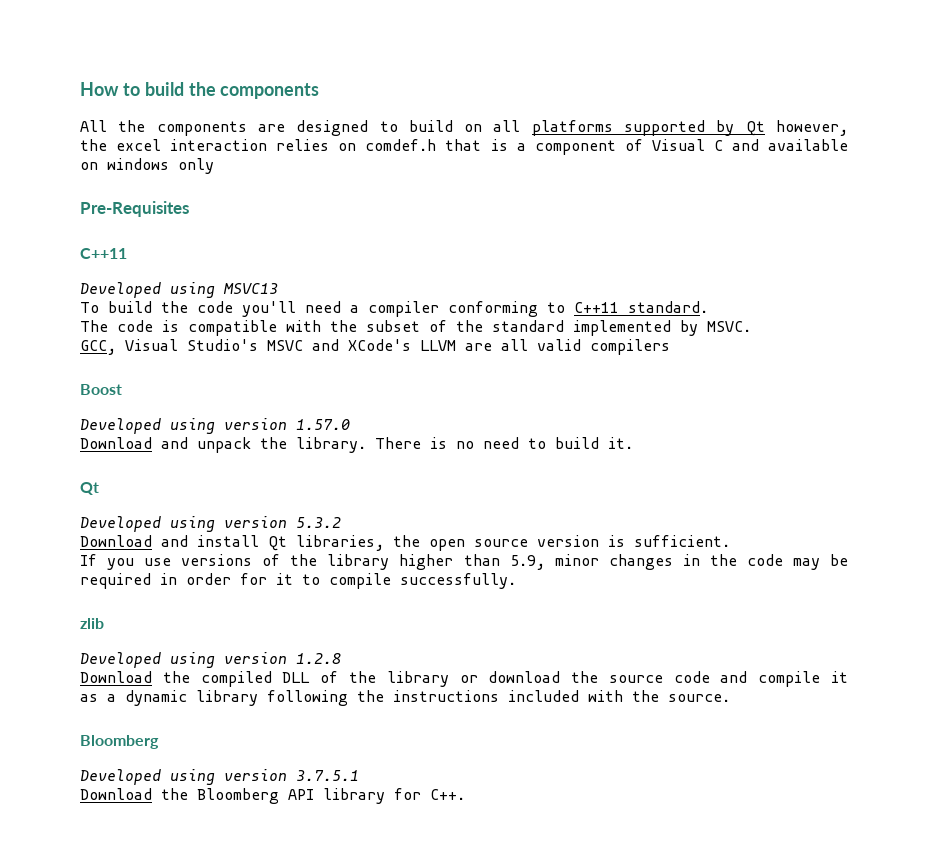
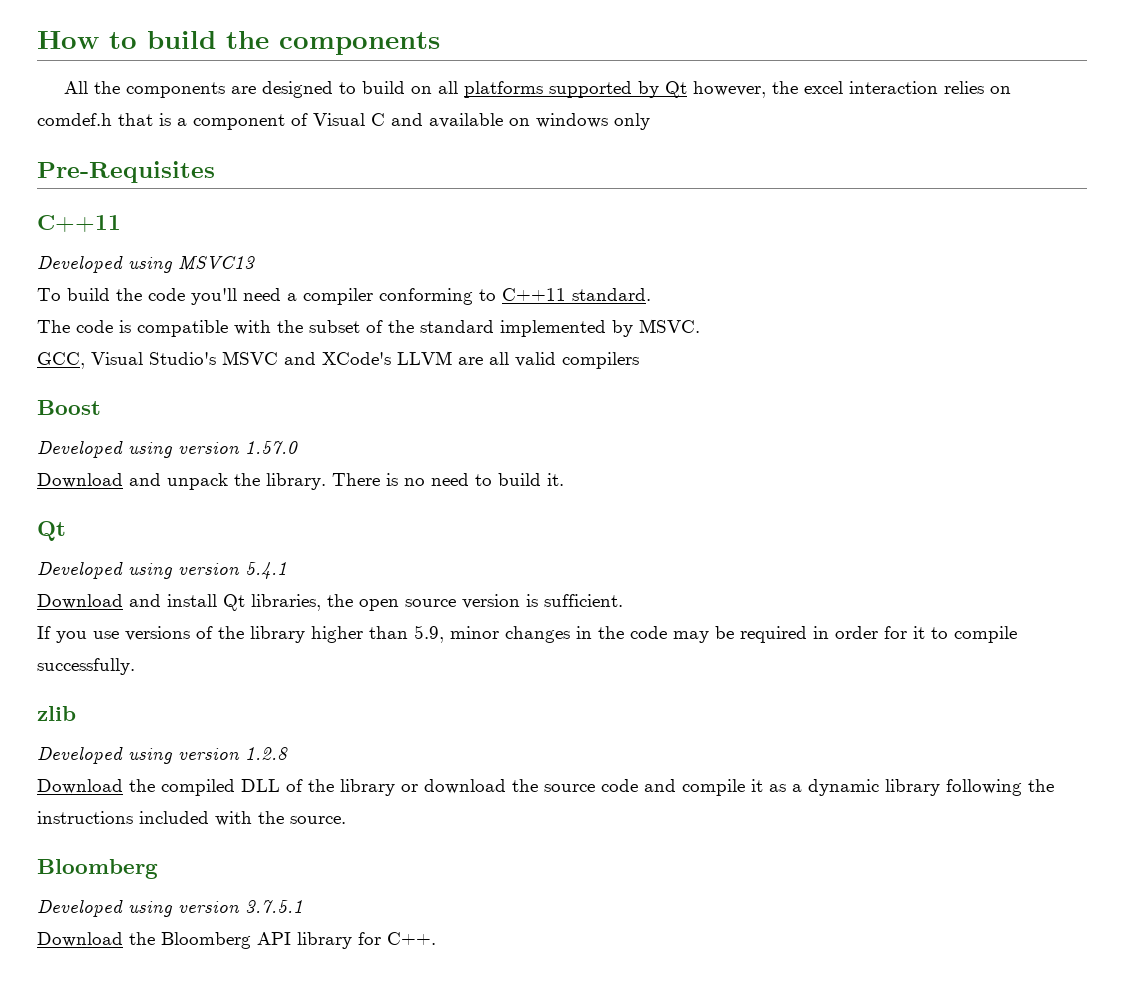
- Developed using version 5.3.2
+ Developed using version 5.4.1

